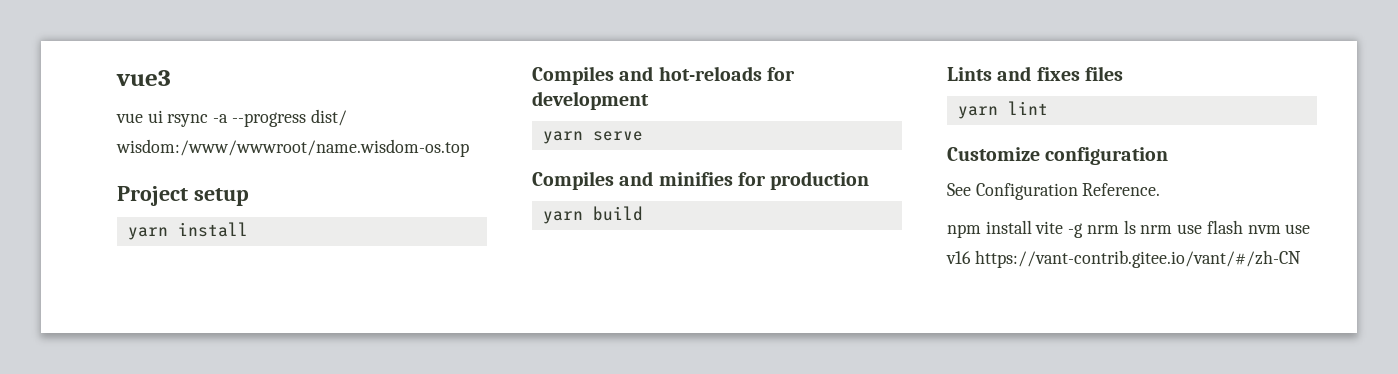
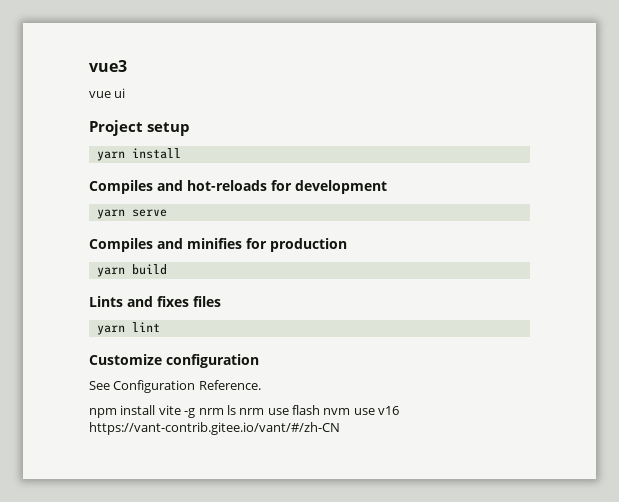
- vue ui rsync -a --progress dist/ wisdom:/www/wwwroot/name.wisdom-os.top
+ vue ui

